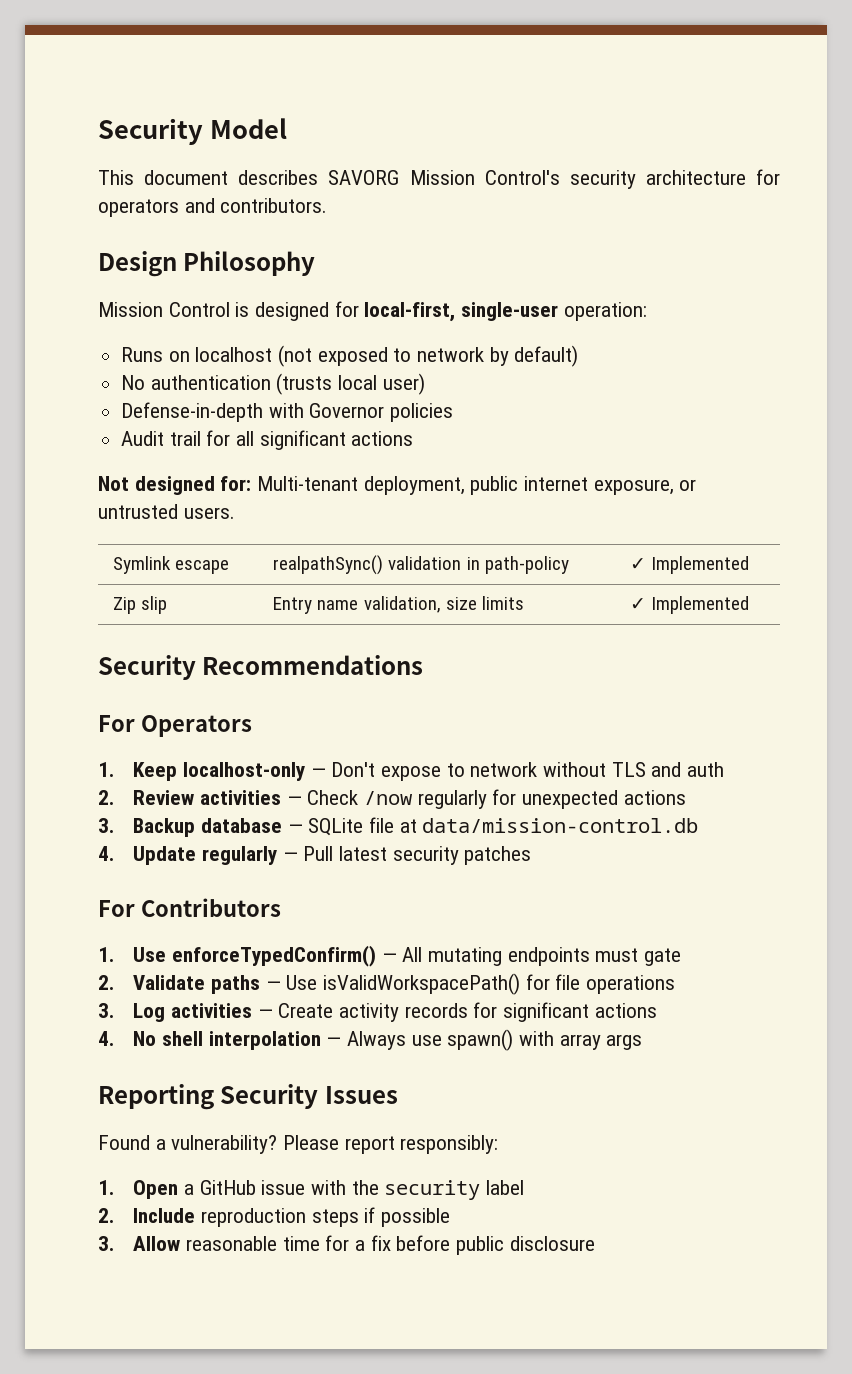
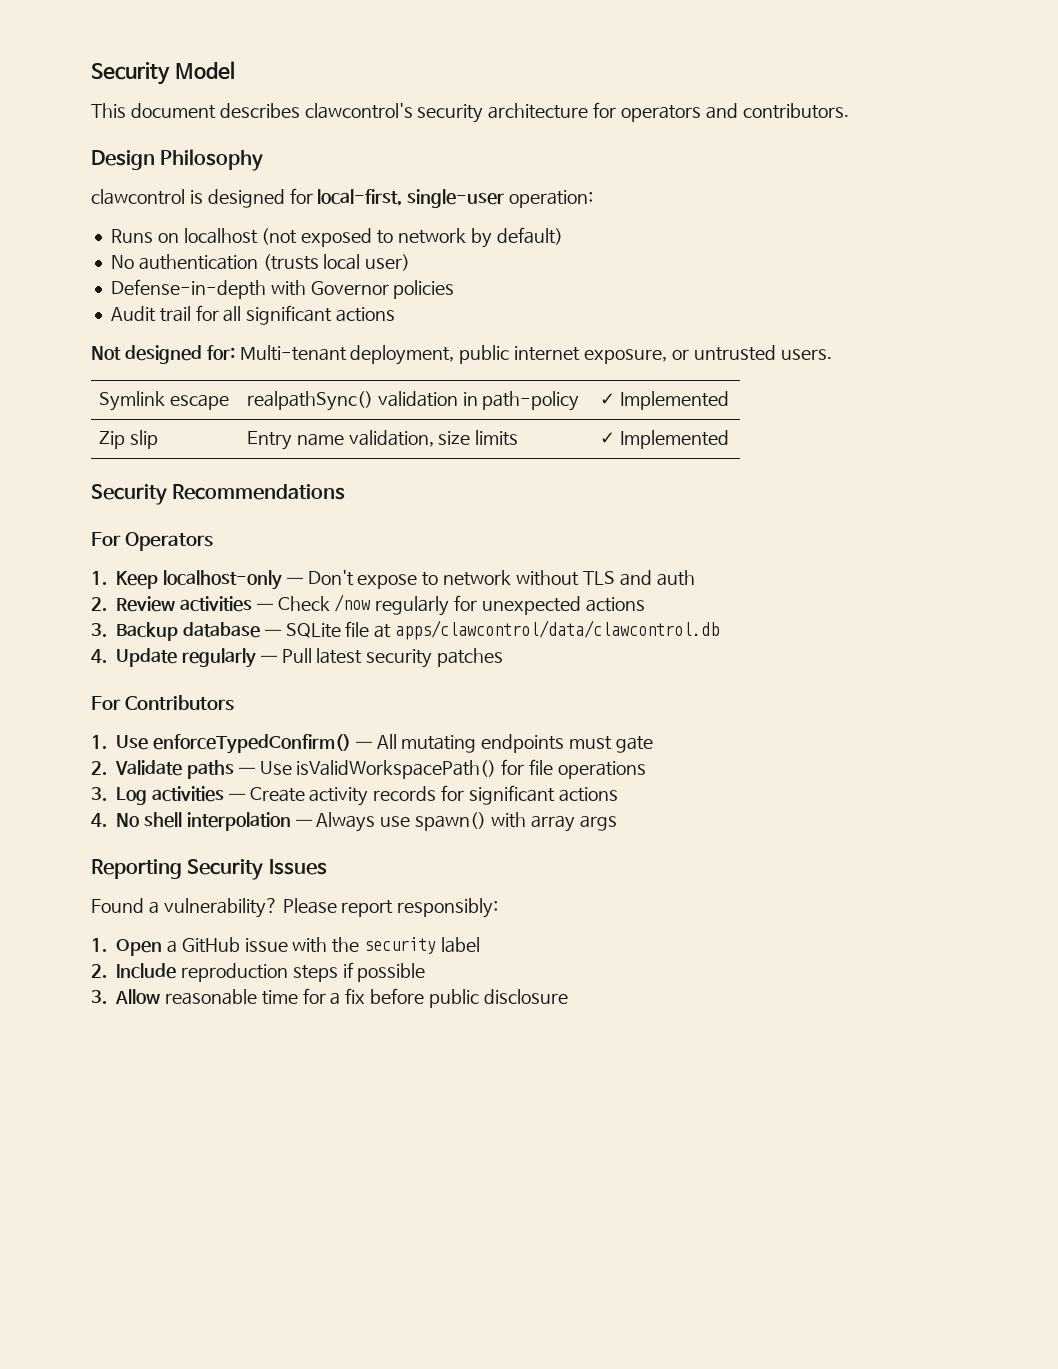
- This document describes SAVORG Mission Control's security architecture for operators and contributors.
+ This document describes clawcontrol's security architecture for operators and contributors.
- Mission Control is designed for local-first, single-user operation:
+ clawcontrol is designed for local-first, single-user operation:
- 3. Backup database — SQLite file at data/mission-control.db
+ 3. Backup database — SQLite file at apps/clawcontrol/data/clawcontrol.db

